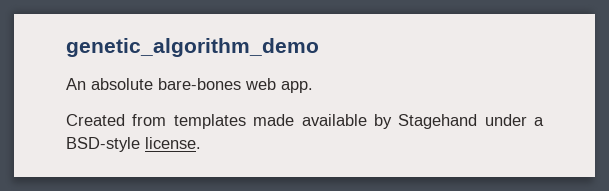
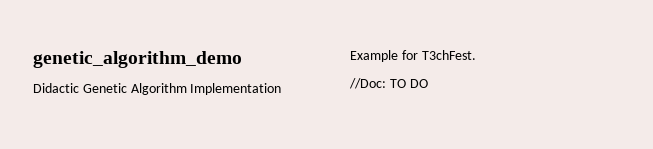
- An absolute bare-bones web app.
- Created from templates made available by Stagehand under a BSD-style license.
+ Didactic Genetic Algorithm Implementation Example for T3chFest.
+ //Doc: TO DO

